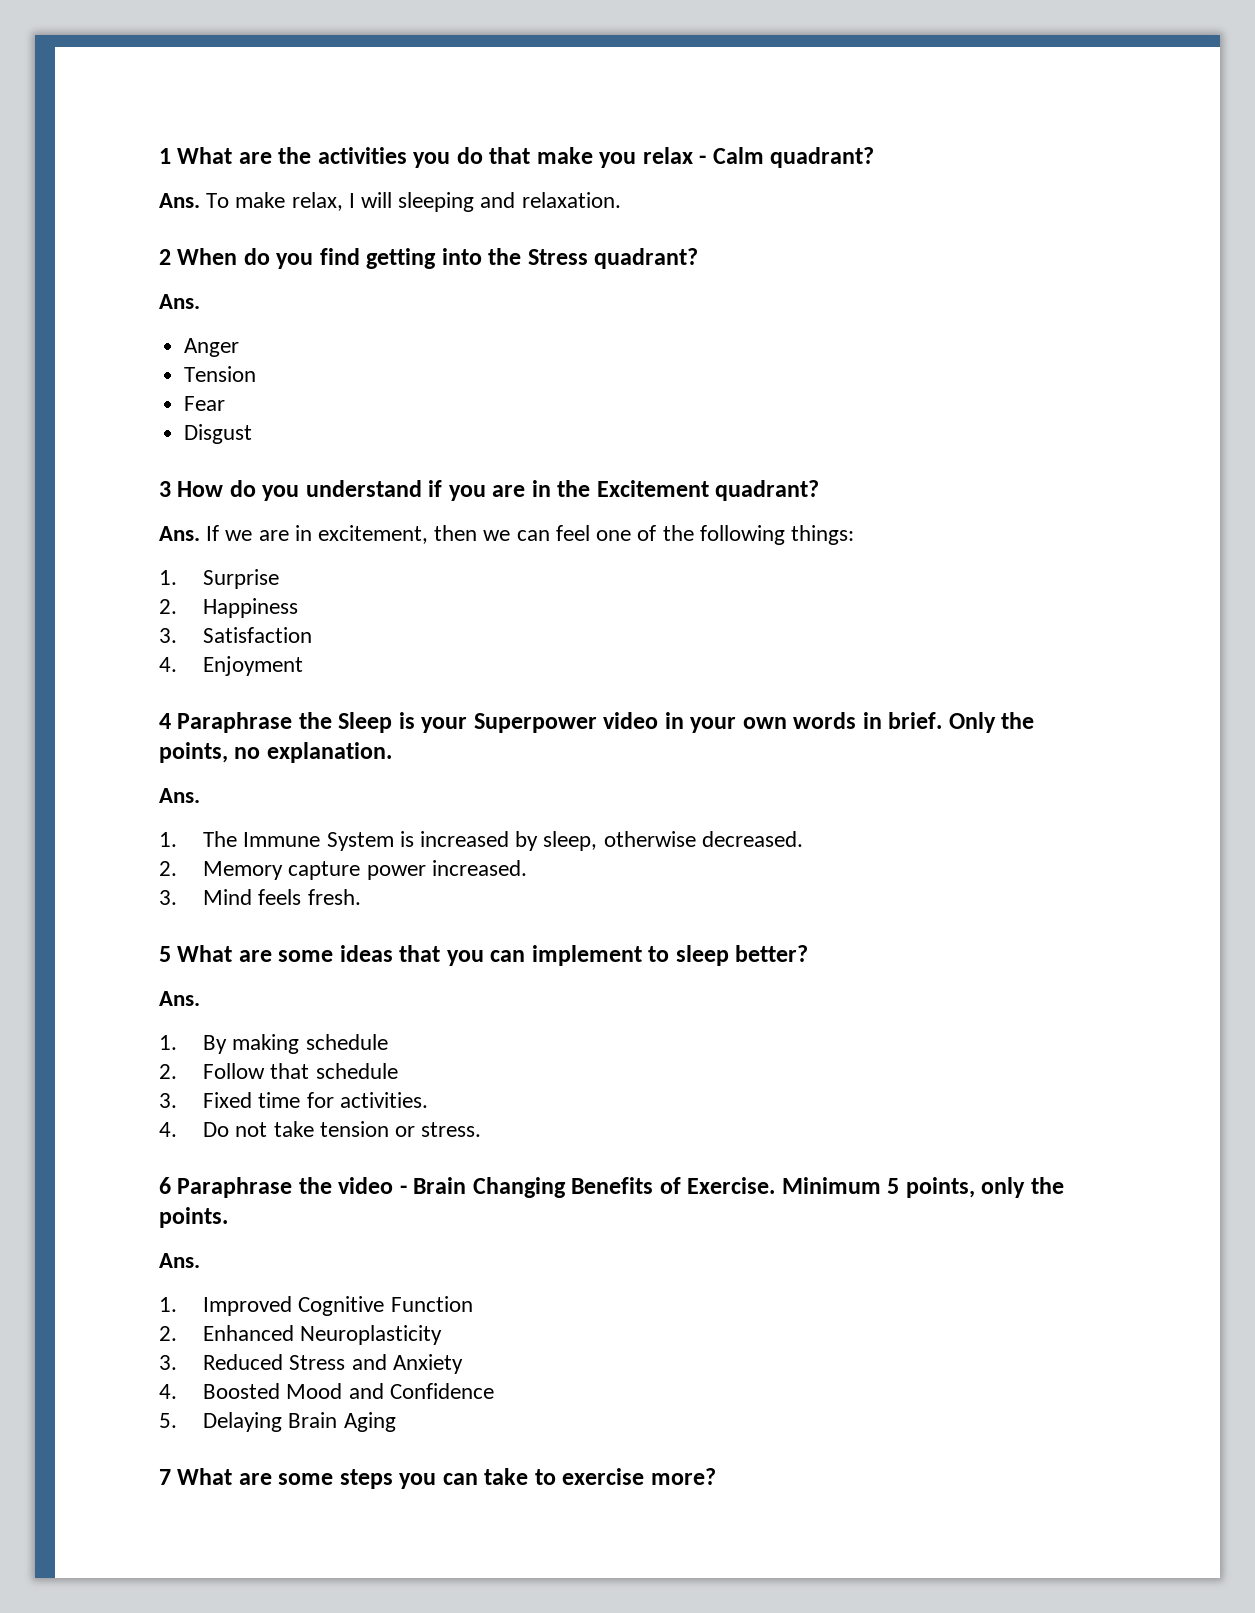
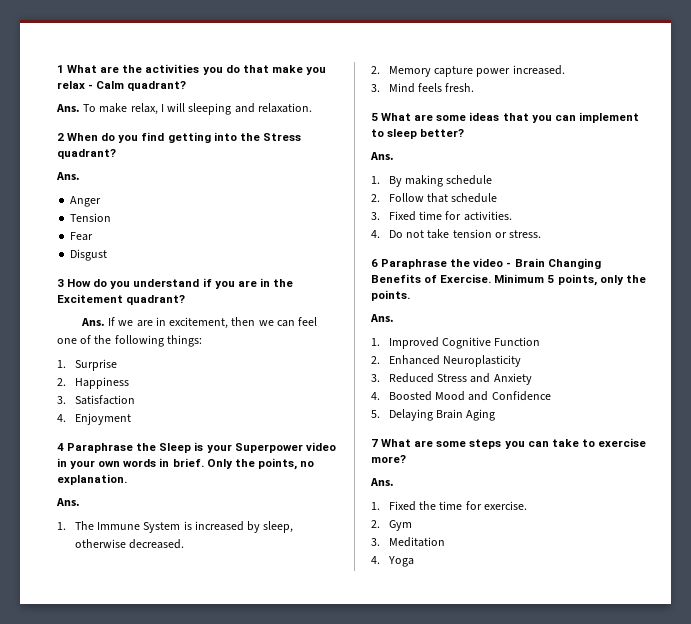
  7 What are some steps you can take to exercise more?
+ Ans.
+ 1. Fixed the time for exercise.
+ 2. Gym
+ 3. Meditation
+ 4. Yoga

